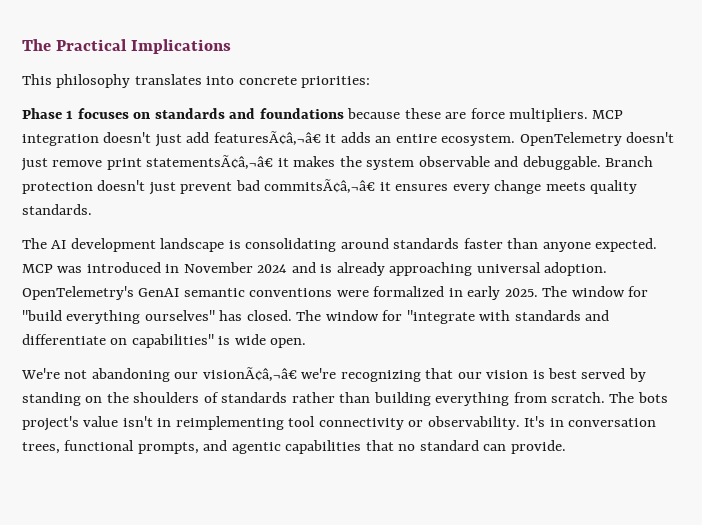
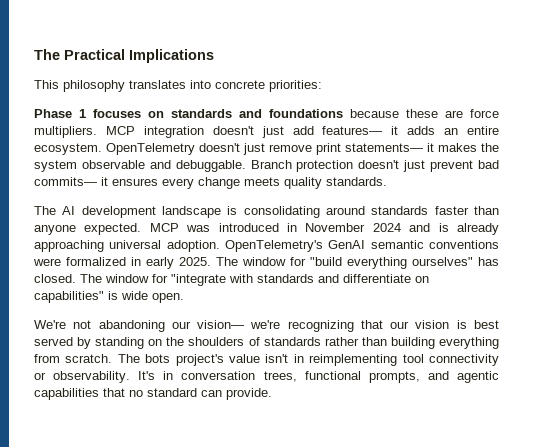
- MCP integration doesn't just add featuresÃ¢â‚¬â€ it adds an entire ecosystem.
+ MCP integration doesn't just add features— it adds an entire ecosystem.
- OpenTelemetry doesn't just remove print statementsÃ¢â‚¬â€ it makes the system observable and debuggable.
+ OpenTelemetry doesn't just remove print statements— it makes the system observable and debuggable.
- Branch protection doesn't just prevent bad commitsÃ¢â‚¬â€ it ensures every change meets quality standards.
+ Branch protection doesn't just prevent bad commits— it ensures every change meets quality standards.
- We're not abandoning our visionÃ¢â‚¬â€ we're recognizing that our vision is best served by standing on the shoulders of standards rather than building everything from scratch.
+ We're not abandoning our vision— we're recognizing that our vision is best served by standing on the shoulders of standards rather than building everything from scratch.

